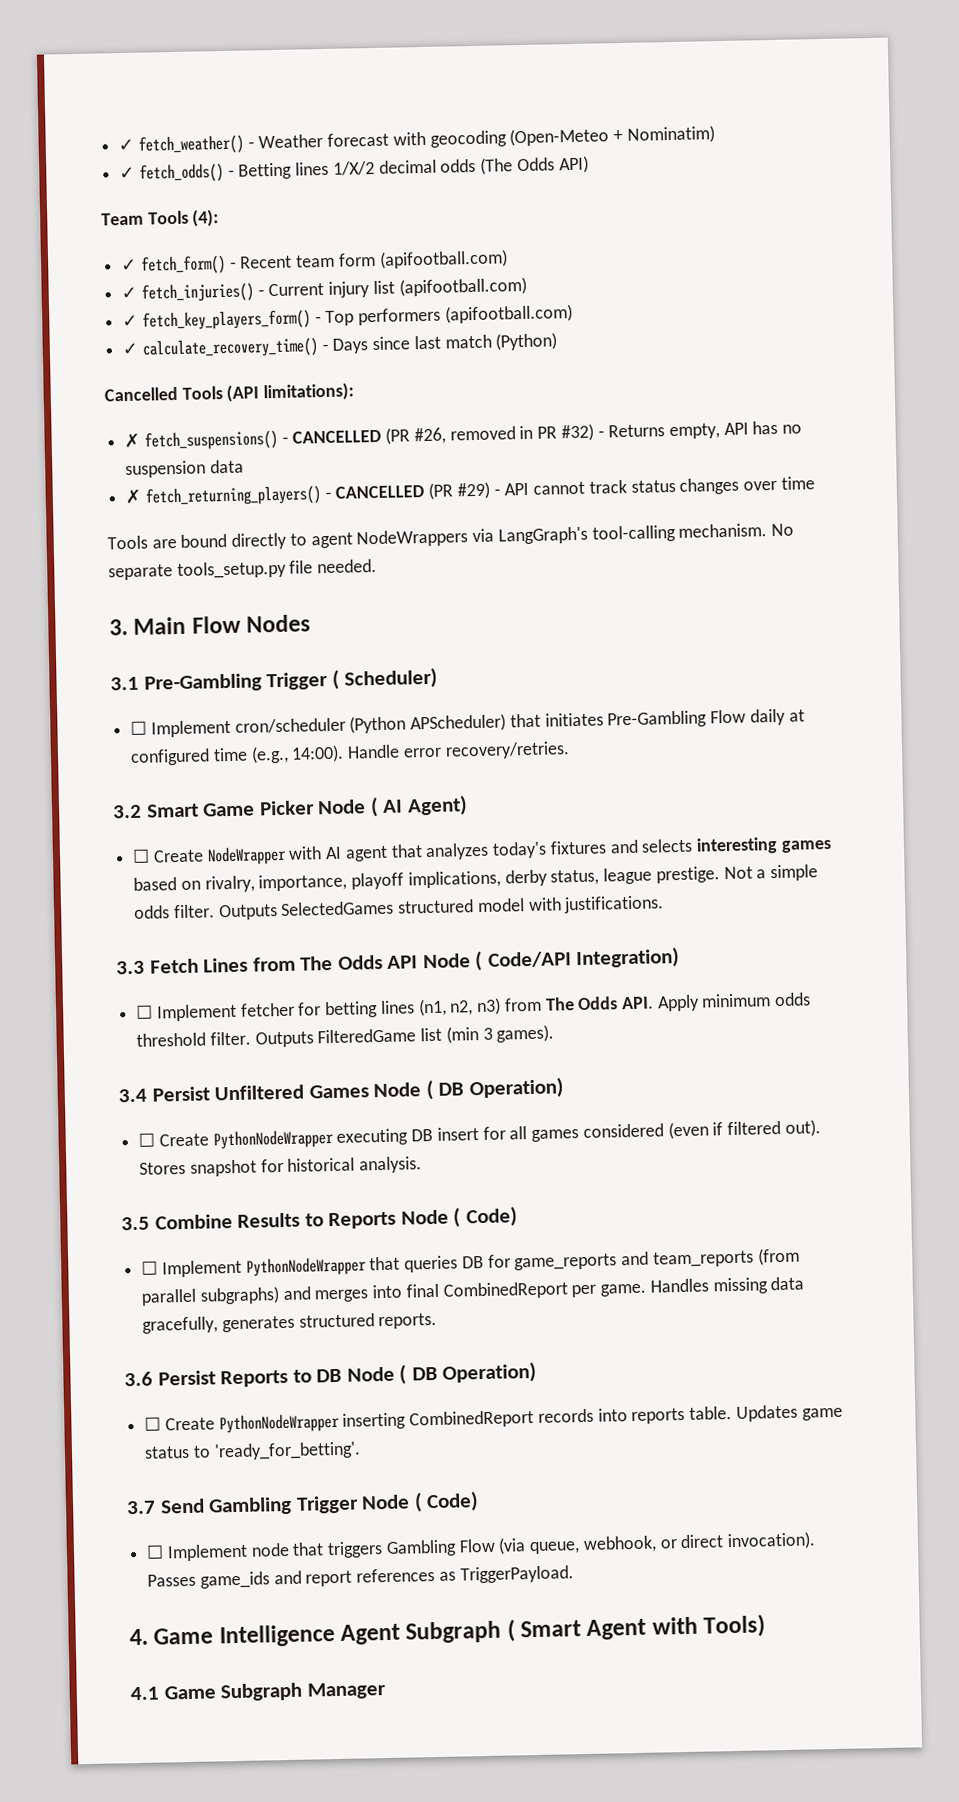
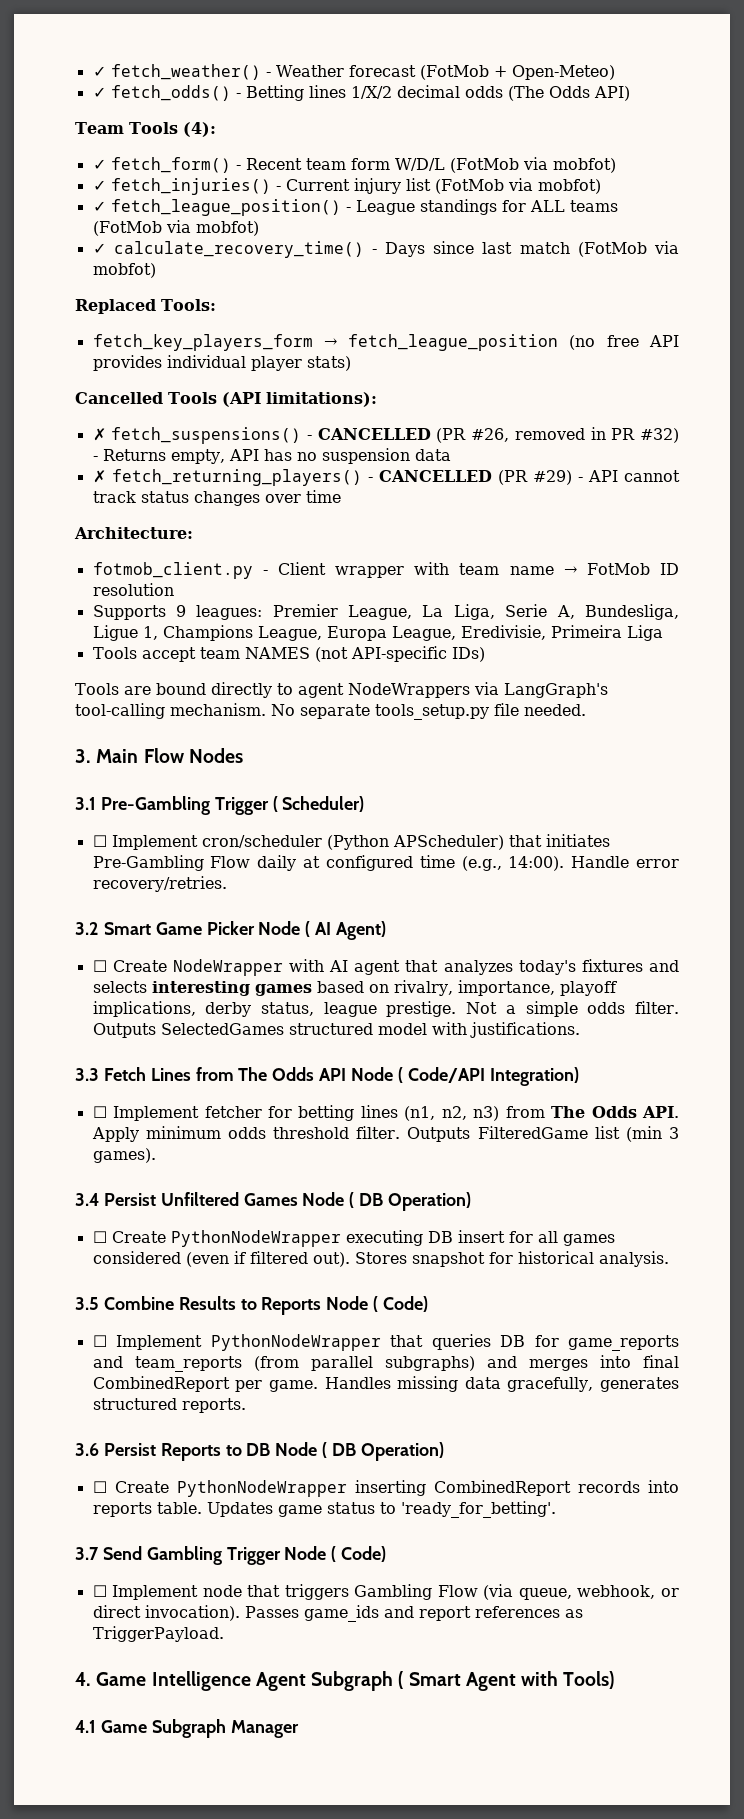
- ✓ fetch_weather() - Weather forecast with geocoding (Open-Meteo + Nominatim)
+ ✓ fetch_weather() - Weather forecast (FotMob + Open-Meteo)
- ✓ fetch_form() - Recent team form (apifootball.com)
+ ✓ fetch_form() - Recent team form W/D/L (FotMob via mobfot)
- ✓ fetch_injuries() - Current injury list (apifootball.com)
- ✓ fetch_key_players_form() - Top performers (apifootball.com)
+ ✓ fetch_injuries() - Current injury list (FotMob via mobfot)
+ ✓ fetch_league_position() - League standings for ALL teams (FotMob via mobfot)
- ✓ calculate_recovery_time() - Days since last match (Python)
+ ✓ calculate_recovery_time() - Days since last match (FotMob via mobfot)
+ Replaced Tools:
+ fetch_key_players_form → fetch_league_position (no free API provides individual player stats)
+ Architecture:
+ fotmob_client.py - Client wrapper with team name → FotMob ID resolution
+ Supports 9 leagues: Premier League, La Liga, Serie A, Bundesliga, Ligue 1, Champions League, Europa League, Eredivisie, Primeira Liga
+ Tools accept team NAMES (not API-specific IDs)

